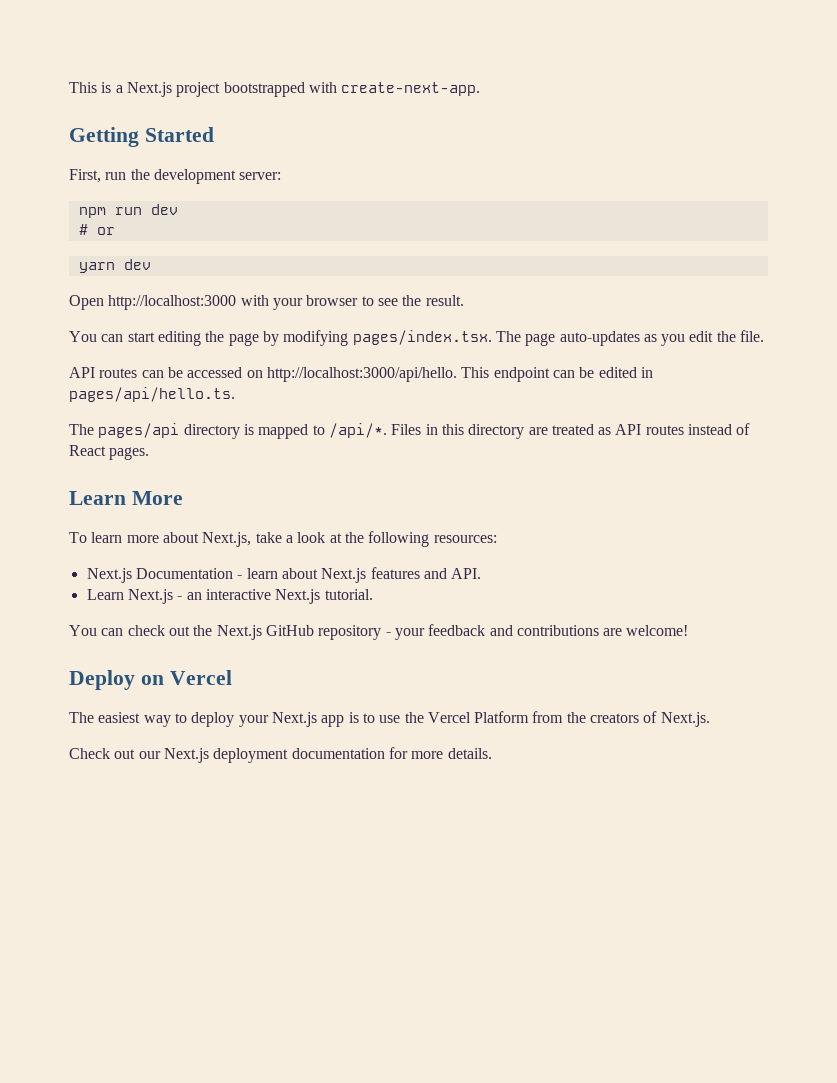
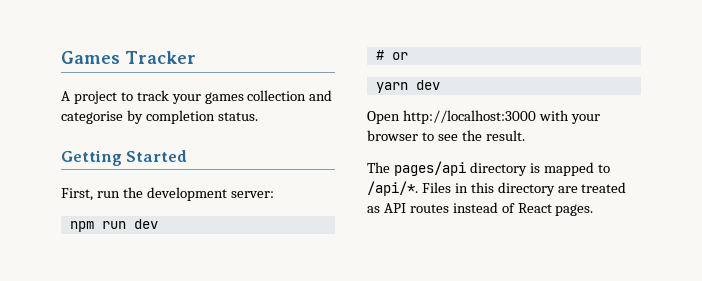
- This is a Next.js project bootstrapped with create-next-app.
+ Games Tracker
+ A project to track your games collection and categorise by completion status.
- You can start editing the page by modifying pages/index.tsx. The page auto-updates as you edit the file.
- API routes can be accessed on http://localhost:3000/api/hello. This endpoint can be edited in pages/api/hello.ts.
- Learn More
- To learn more about Next.js, take a look at the following resources:
- Next.js Documentation - learn about Next.js features and API.
- Learn Next.js - an interactive Next.js tutorial.
- You can check out the Next.js GitHub repository - your feedback and contributions are welcome!
- Deploy on Vercel
- The easiest way to deploy your Next.js app is to use the Vercel Platform from the creators of Next.js.
- Check out our Next.js deployment documentation for more details.

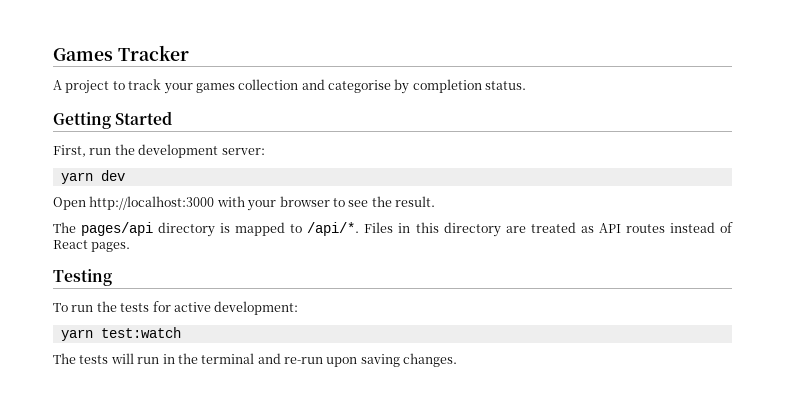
- npm run dev
- # or
+ Testing
+ To run the tests for active development:
+ yarn test:watch
+ The tests will run in the terminal and re-run upon saving changes.

